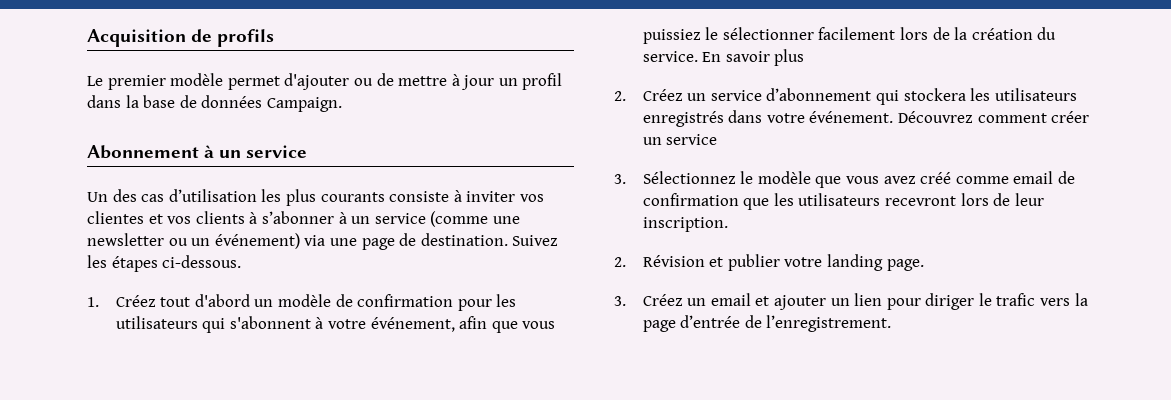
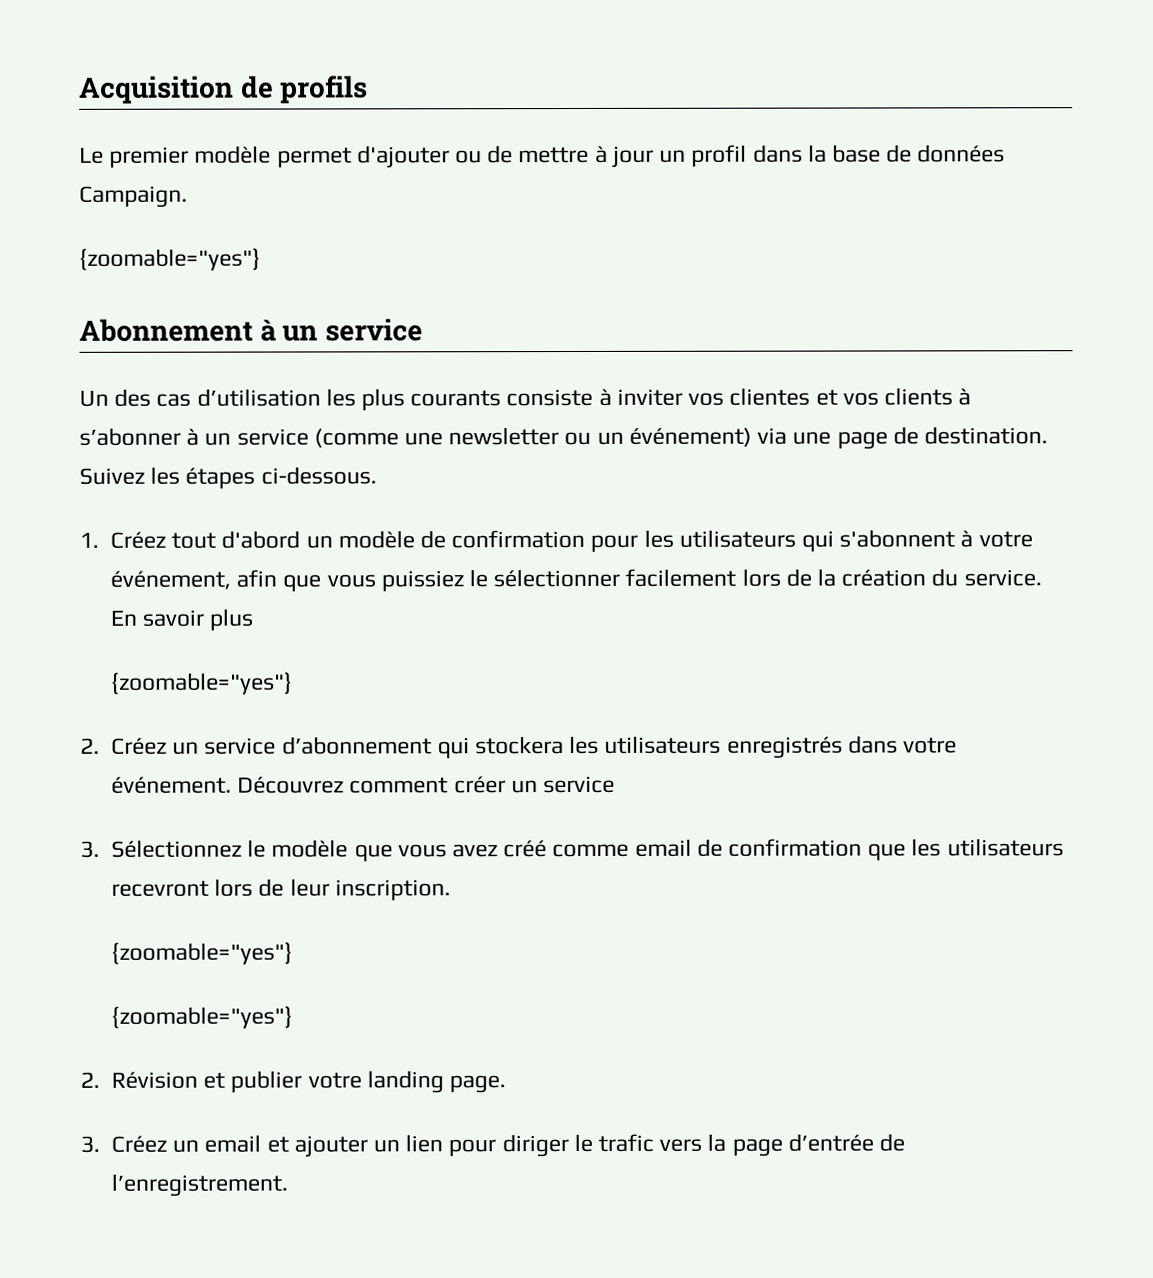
  Le premier modèle permet d'ajouter ou de mettre à jour un profil dans la base de données Campaign.
+ {zoomable="yes"}
  En savoir plus
+ {zoomable="yes"}
  3. Sélectionnez le modèle que vous avez créé comme email de confirmation que les utilisateurs recevront lors de leur inscription.
+ {zoomable="yes"}
+ {zoomable="yes"}

